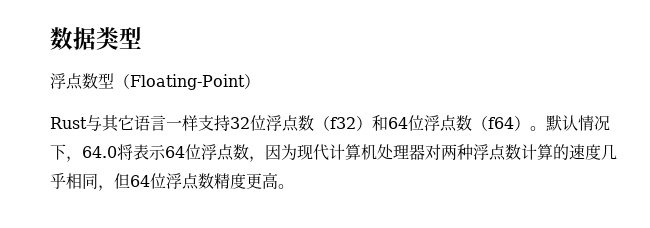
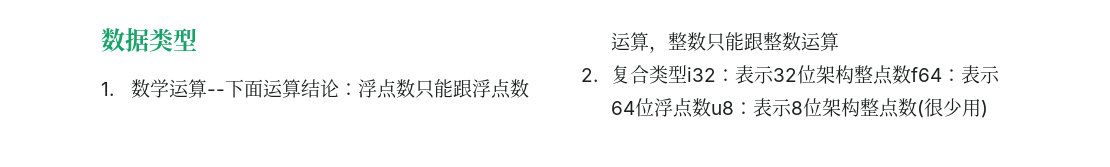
- 浮点数型（Floating-Point）
- Rust与其它语言一样支持32位浮点数（f32）和64位浮点数（f64）。默认情况下，64.0将表示64位浮点数，因为现代计算机处理器对两种浮点数计算的速度几乎相同，但64位浮点数精度更高。
+ 1.数学运算--下面运算结论：浮点数只能跟浮点数运算，整数只能跟整数运算
+ 2.复合类型i32：表示32位架构整点数f64：表示64位浮点数u8：表示8位架构整点数(很少用)

